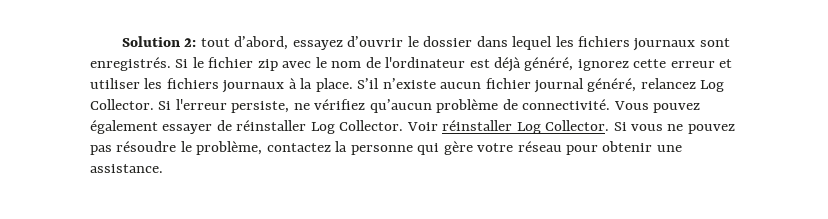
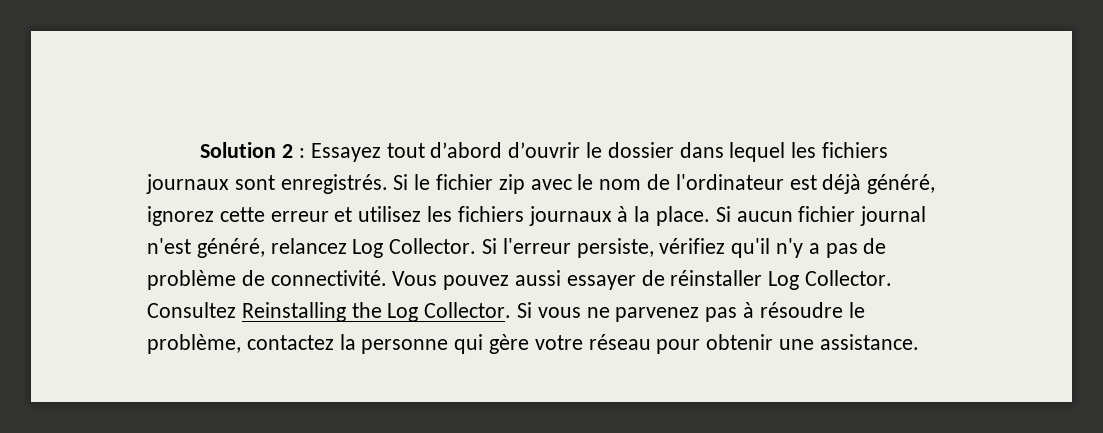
- Solution 2: tout d’abord, essayez d’ouvrir le dossier dans lequel les fichiers journaux sont enregistrés.
+ Solution 2 : Essayez tout d’abord d’ouvrir le dossier dans lequel les fichiers journaux sont enregistrés.
- Si le fichier zip avec le nom de l'ordinateur est déjà généré, ignorez cette erreur et utiliser les fichiers journaux à la place.
+ Si le fichier zip avec le nom de l'ordinateur est déjà généré, ignorez cette erreur et utilisez les fichiers journaux à la place.
- S’il n’existe aucun fichier journal généré, relancez Log Collector.
+ Si aucun fichier journal n'est généré, relancez Log Collector.
- Si l'erreur persiste, ne vérifiez qu’aucun problème de connectivité.
+ Si l'erreur persiste, vérifiez qu'il n'y a pas de problème de connectivité.
- Vous pouvez également essayer de réinstaller Log Collector.
+ Vous pouvez aussi essayer de réinstaller Log Collector.
- Voir réinstaller Log Collector.
+ Consultez Reinstalling the Log Collector.
- Si vous ne pouvez pas résoudre le problème, contactez la personne qui gère votre réseau pour obtenir une assistance.
+ Si vous ne parvenez pas à résoudre le problème, contactez la personne qui gère votre réseau pour obtenir une assistance.

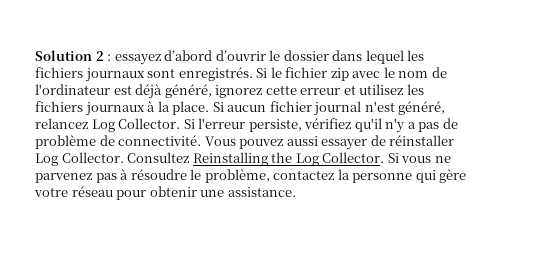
- Solution 2 : Essayez tout d’abord d’ouvrir le dossier dans lequel les fichiers journaux sont enregistrés.
+ Solution 2 : essayez d’abord d’ouvrir le dossier dans lequel les fichiers journaux sont enregistrés.

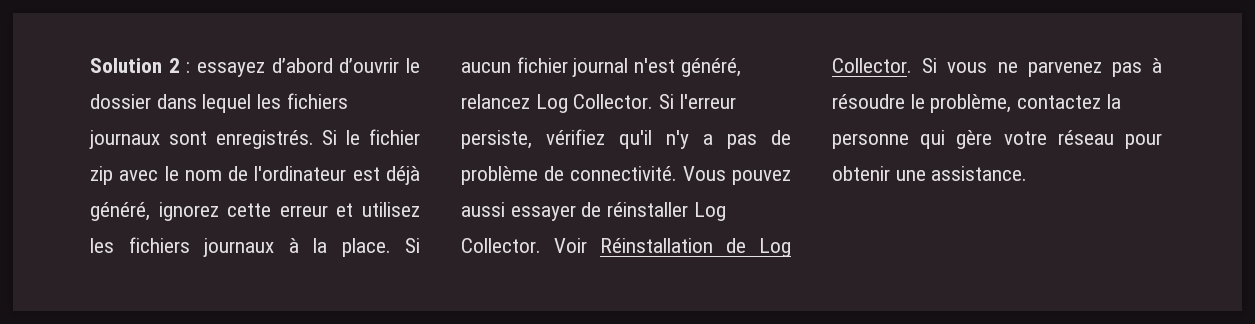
- Consultez Reinstalling the Log Collector.
+ Voir Réinstallation de Log Collector.

